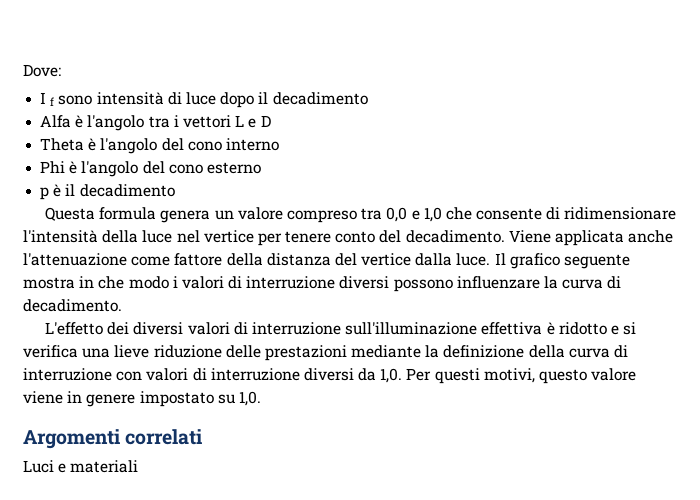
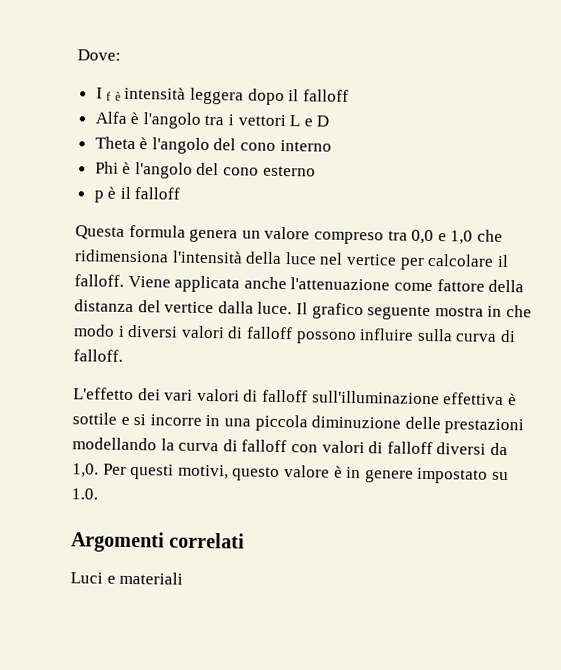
- I f sono intensità di luce dopo il decadimento
+ I f è intensità leggera dopo il falloff
- p è il decadimento
+ p è il falloff
- Questa formula genera un valore compreso tra 0,0 e 1,0 che consente di ridimensionare l'intensità della luce nel vertice per tenere conto del decadimento.
+ Questa formula genera un valore compreso tra 0,0 e 1,0 che ridimensiona l'intensità della luce nel vertice per calcolare il falloff.
- Il grafico seguente mostra in che modo i valori di interruzione diversi possono influenzare la curva di decadimento.
- L'effetto dei diversi valori di interruzione sull'illuminazione effettiva è ridotto e si verifica una lieve riduzione delle prestazioni mediante la definizione della curva di interruzione con valori di interruzione diversi da 1,0.
+ Il grafico seguente mostra in che modo i diversi valori di falloff possono influire sulla curva di falloff.
+ L'effetto dei vari valori di falloff sull'illuminazione effettiva è sottile e si incorre in una piccola diminuzione delle prestazioni modellando la curva di falloff con valori di falloff diversi da 1,0.
- Per questi motivi, questo valore viene in genere impostato su 1,0.
+ Per questi motivi, questo valore è in genere impostato su 1.0.

